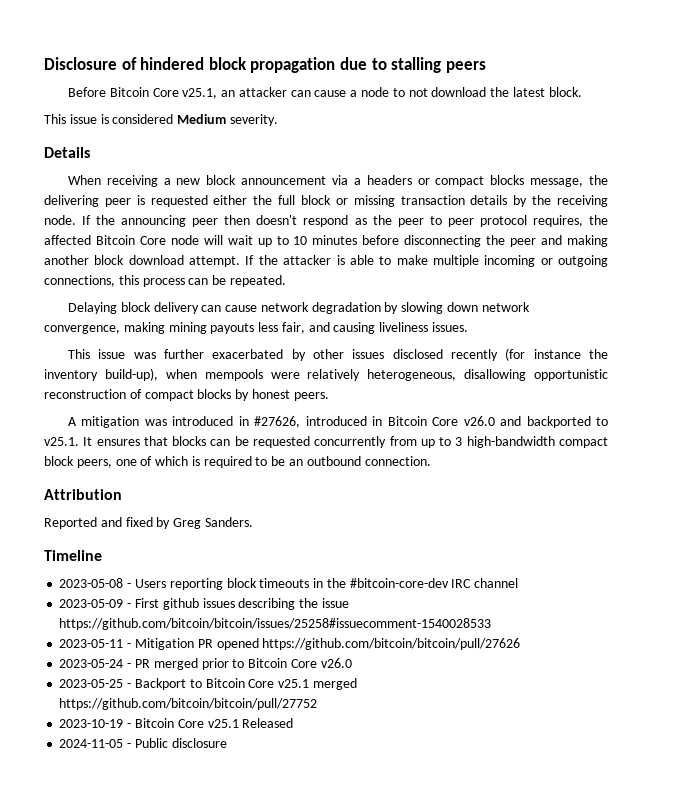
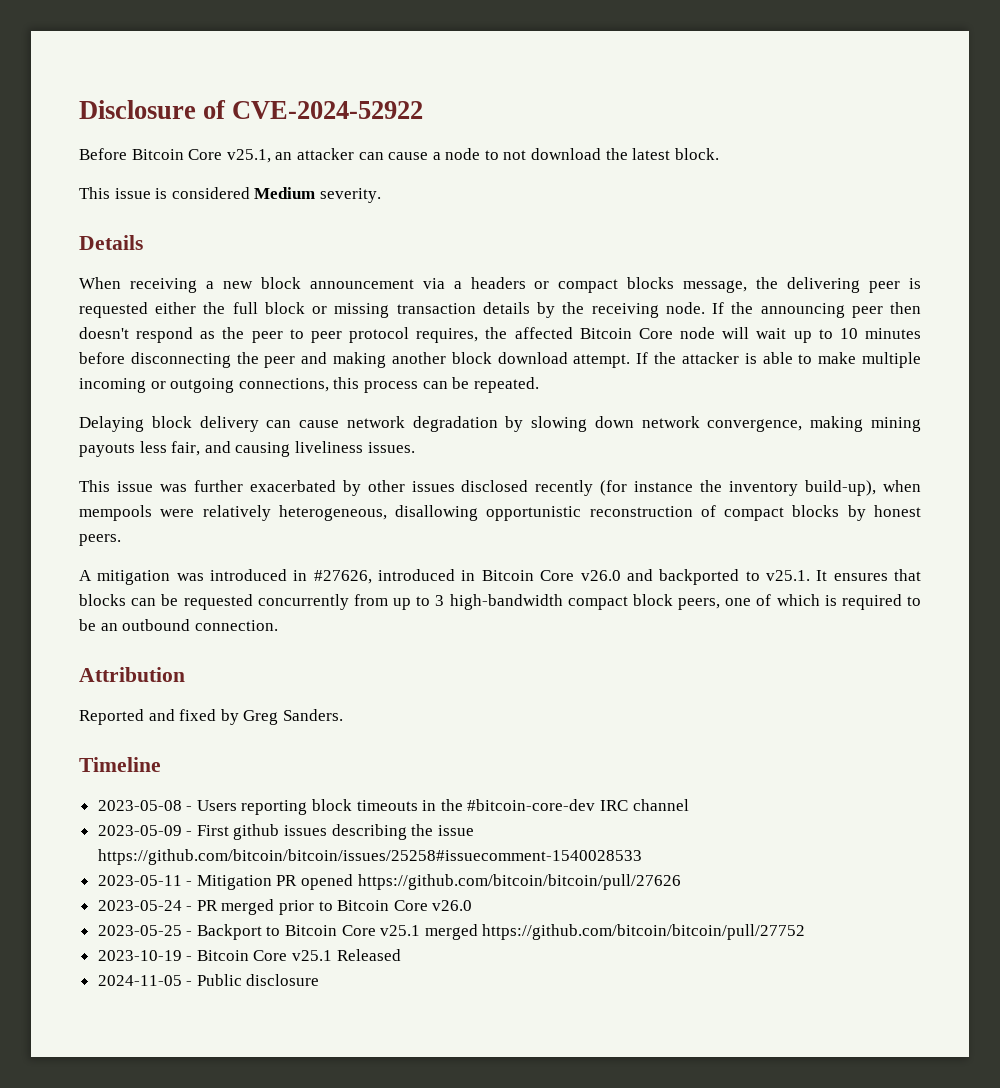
- Disclosure of hindered block propagation due to stalling peers
+ Disclosure of CVE-2024-52922

